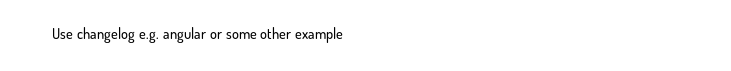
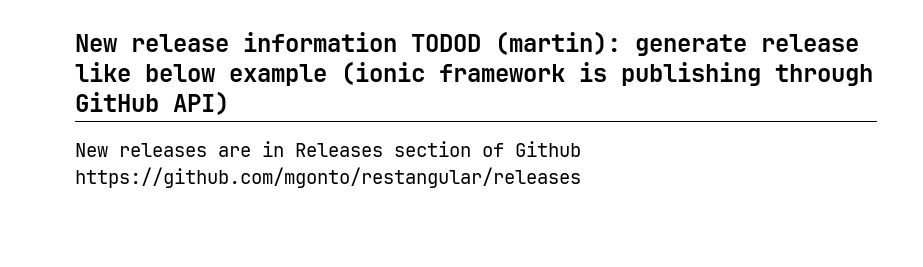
- Use changelog e.g. angular or some other example
+ New release information TODOD (martin): generate release like below example (ionic framework is publishing through GitHub API)
+ New releases are in Releases section of Github https://github.com/mgonto/restangular/releases

